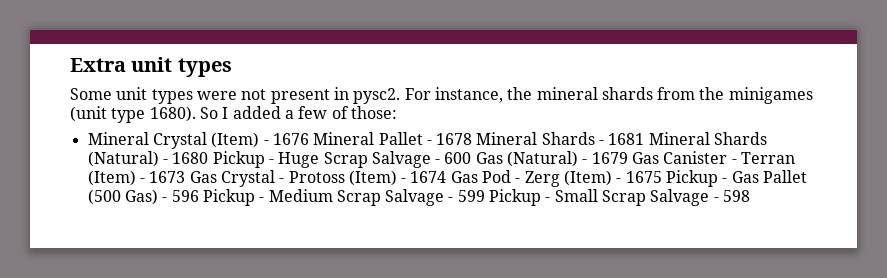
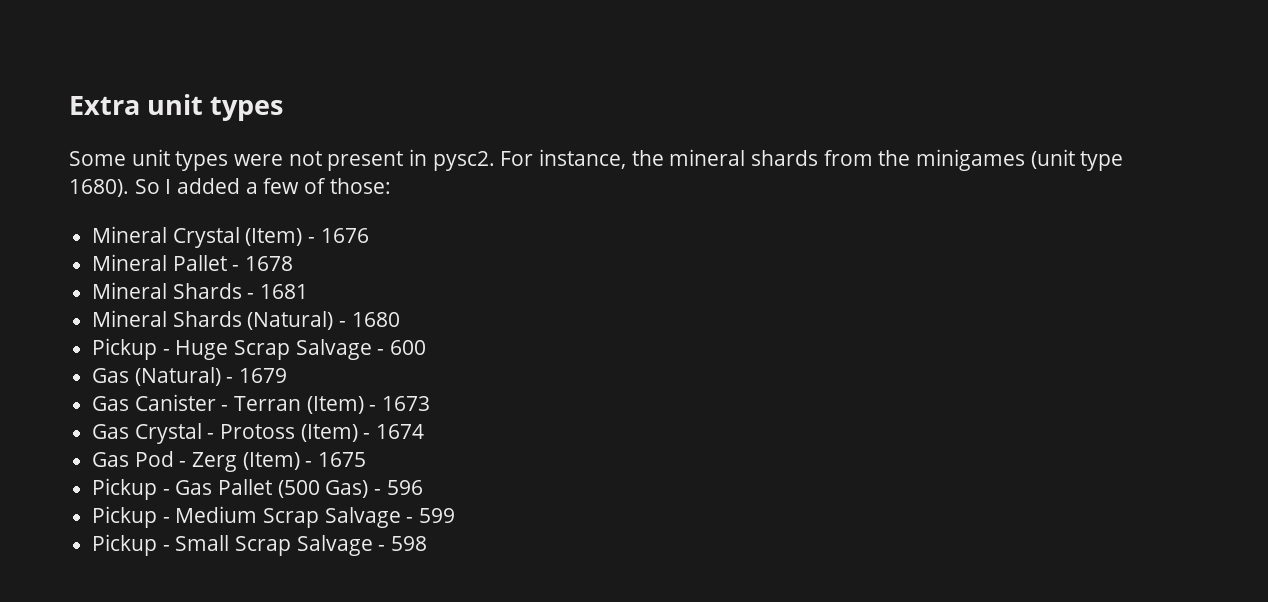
- Mineral Crystal (Item) - 1676 Mineral Pallet - 1678 Mineral Shards - 1681 Mineral Shards (Natural) - 1680 Pickup - Huge Scrap Salvage - 600 Gas (Natural) - 1679 Gas Canister - Terran (Item) - 1673 Gas Crystal - Protoss (Item) - 1674 Gas Pod - Zerg (Item) - 1675 Pickup - Gas Pallet (500 Gas) - 596 Pickup - Medium Scrap Salvage - 599 Pickup - Small Scrap Salvage - 598
+ Mineral Crystal (Item) - 1676
+ Mineral Pallet - 1678
+ Mineral Shards - 1681
+ Mineral Shards (Natural) - 1680
+ Pickup - Huge Scrap Salvage - 600
+ Gas (Natural) - 1679
+ Gas Canister - Terran (Item) - 1673
+ Gas Crystal - Protoss (Item) - 1674
+ Gas Pod - Zerg (Item) - 1675
+ Pickup - Gas Pallet (500 Gas) - 596
+ Pickup - Medium Scrap Salvage - 599
+ Pickup - Small Scrap Salvage - 598

